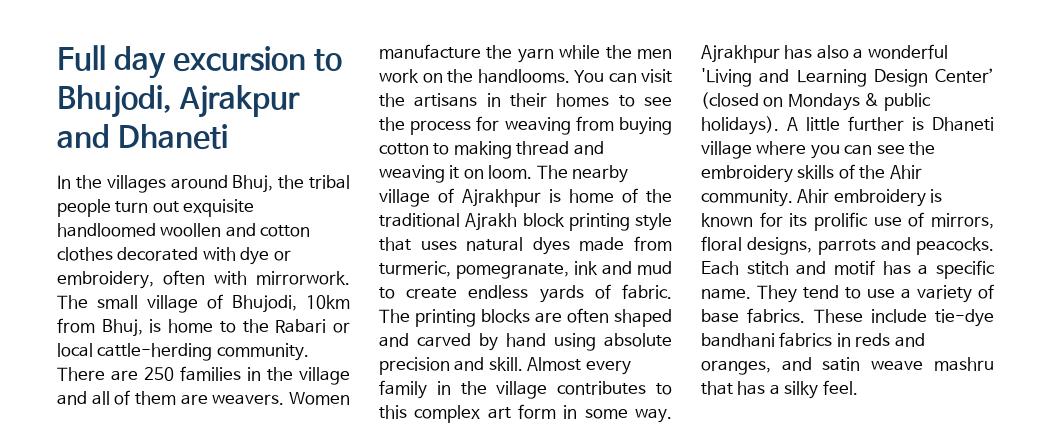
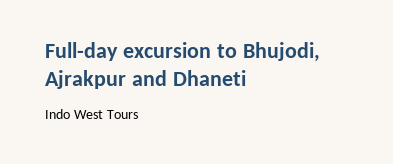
- Full day excursion to Bhujodi, Ajrakpur and Dhaneti
+ Full-day excursion to Bhujodi, Ajrakpur and Dhaneti
- In the villages around Bhuj, the tribal people turn out exquisite handloomed woollen and cotton clothes decorated with dye or embroidery, often with mirrorwork. The small village of Bhujodi, 10km from Bhuj, is home to the Rabari or local cattle-herding community. There are 250 families in the village and all of them are weavers. Women manufacture the yarn while the men work on the handlooms. You can visit the artisans in their homes to see the process for weaving from buying cotton to making thread and weaving it on loom. The nearby village of Ajrakhpur is home of the traditional Ajrakh block printing style that uses natural dyes made from turmeric, pomegranate, ink and mud to create endless yards of fabric. The printing blocks are often shaped and carved by hand using absolute precision and skill. Almost every family in the village contributes to this complex art form in some way. Ajrakhpur has also a wonderful 'Living and Learning Design Center’ (closed on Mondays & public holidays). A little further is Dhaneti village where you can see the embroidery skills of the Ahir community. Ahir embroidery is known for its prolific use of mirrors, floral designs, parrots and peacocks. Each stitch and motif has a specific name. They tend to use a variety of base fabrics. These include tie-dye bandhani fabrics in reds and oranges, and satin weave mashru that has a silky feel.
+ Indo West Tours

